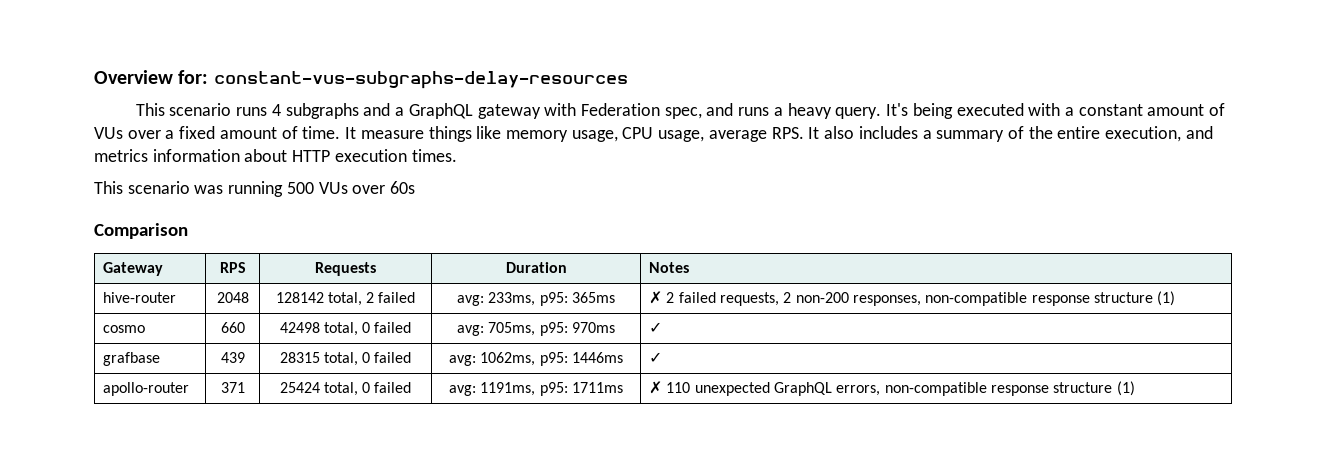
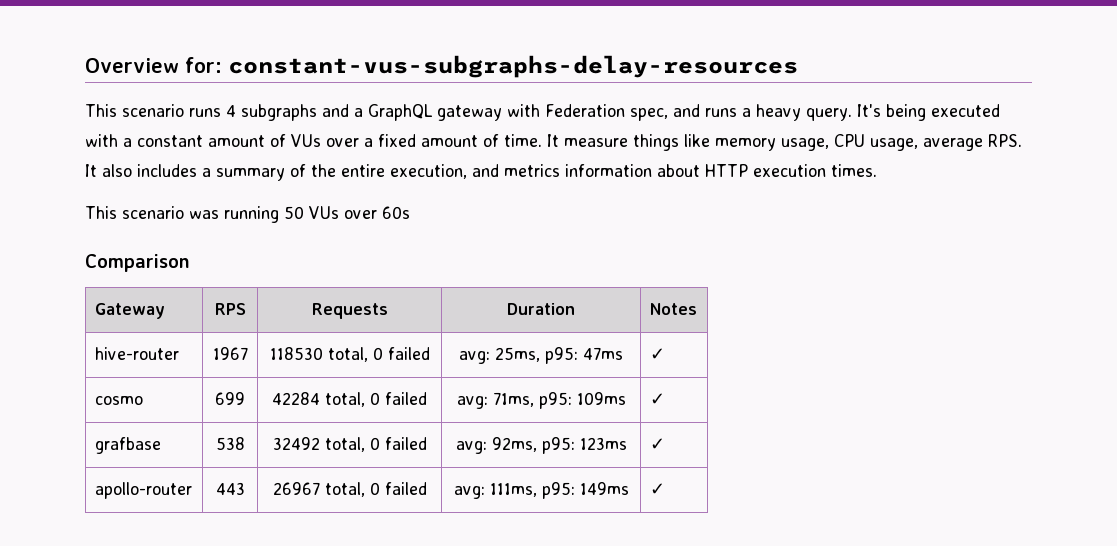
- This scenario was running 500 VUs over 60s
+ This scenario was running 50 VUs over 60s
- hive-router | 2048 | 128142 total, 2 failed | avg: 233ms, p95: 365ms | ✗ 2 failed requests, 2 non-200 responses, non-compatible response structure (1)
- cosmo | 660 | 42498 total, 0 failed | avg: 705ms, p95: 970ms | ✓
+ hive-router | 1967 | 118530 total, 0 failed | avg: 25ms, p95: 47ms | ✓
+ cosmo | 699 | 42284 total, 0 failed | avg: 71ms, p95: 109ms | ✓
- grafbase | 439 | 28315 total, 0 failed | avg: 1062ms, p95: 1446ms | ✓
+ grafbase | 538 | 32492 total, 0 failed | avg: 92ms, p95: 123ms | ✓
- apollo-router | 371 | 25424 total, 0 failed | avg: 1191ms, p95: 1711ms | ✗ 110 unexpected GraphQL errors, non-compatible response structure (1)
+ apollo-router | 443 | 26967 total, 0 failed | avg: 111ms, p95: 149ms | ✓

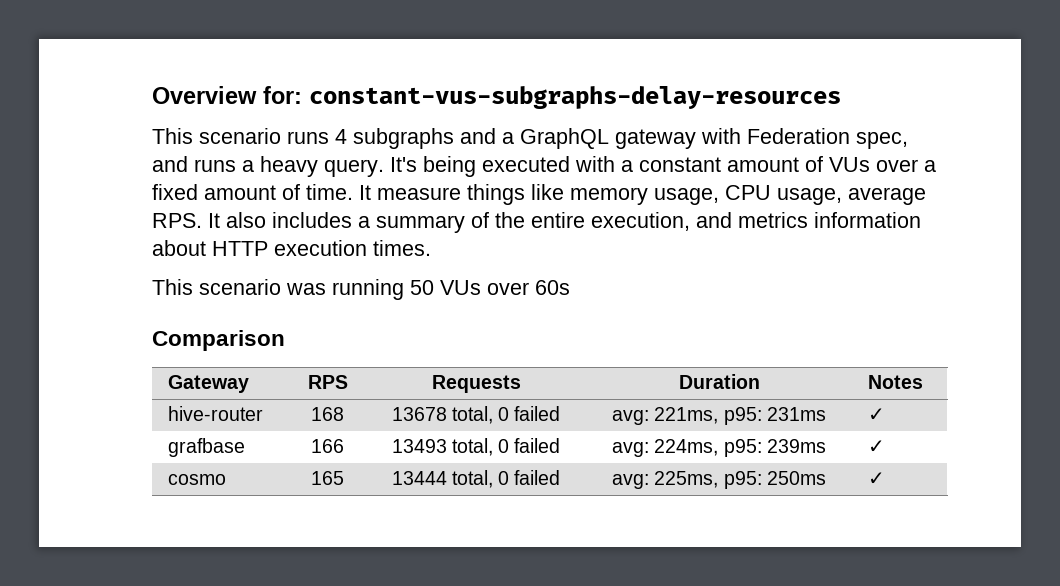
- hive-router | 1967 | 118530 total, 0 failed | avg: 25ms, p95: 47ms | ✓
+ hive-router | 168 | 13678 total, 0 failed | avg: 221ms, p95: 231ms | ✓
+ grafbase | 166 | 13493 total, 0 failed | avg: 224ms, p95: 239ms | ✓
- cosmo | 699 | 42284 total, 0 failed | avg: 71ms, p95: 109ms | ✓
- grafbase | 538 | 32492 total, 0 failed | avg: 92ms, p95: 123ms | ✓
- apollo-router | 443 | 26967 total, 0 failed | avg: 111ms, p95: 149ms | ✓
+ cosmo | 165 | 13444 total, 0 failed | avg: 225ms, p95: 250ms | ✓

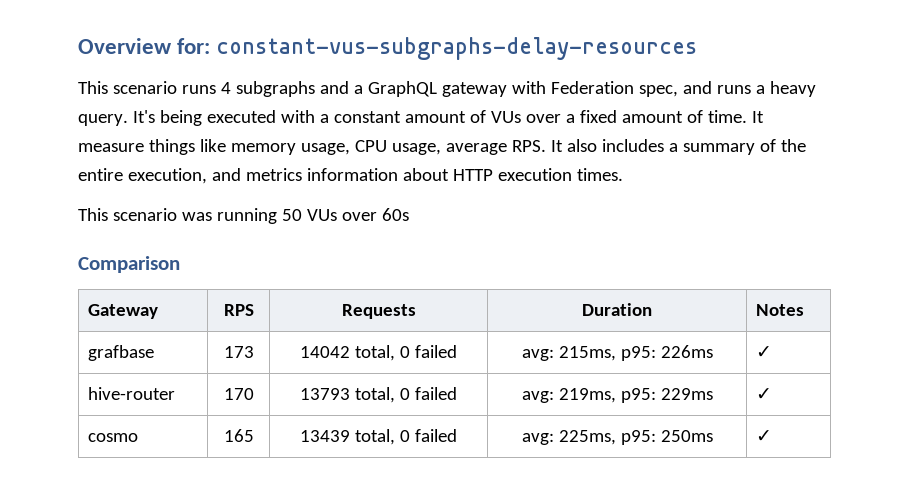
- hive-router | 168 | 13678 total, 0 failed | avg: 221ms, p95: 231ms | ✓
- grafbase | 166 | 13493 total, 0 failed | avg: 224ms, p95: 239ms | ✓
+ grafbase | 173 | 14042 total, 0 failed | avg: 215ms, p95: 226ms | ✓
+ hive-router | 170 | 13793 total, 0 failed | avg: 219ms, p95: 229ms | ✓
- cosmo | 165 | 13444 total, 0 failed | avg: 225ms, p95: 250ms | ✓
+ cosmo | 165 | 13439 total, 0 failed | avg: 225ms, p95: 250ms | ✓

